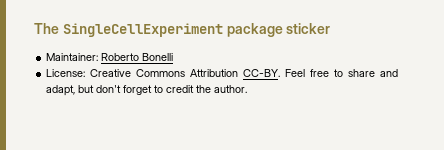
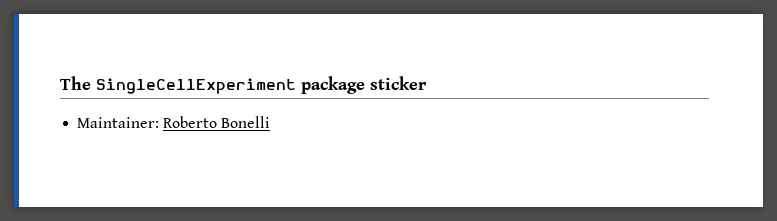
- License: Creative Commons Attribution CC-BY. Feel free to share and adapt, but don't forget to credit the author.

